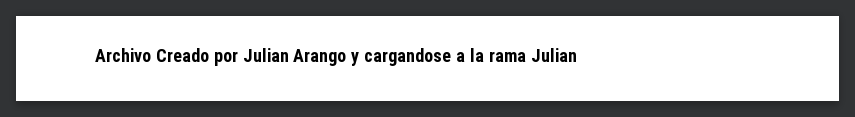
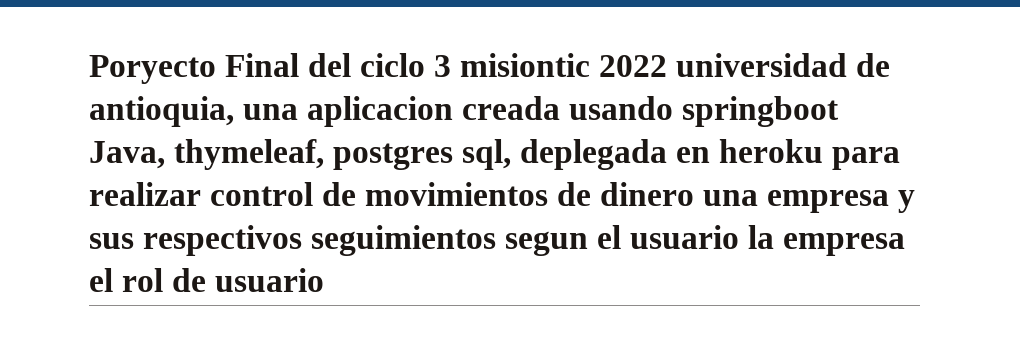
- Archivo Creado por Julian Arango y cargandose a la rama Julian
+ Poryecto Final del ciclo 3 misiontic 2022 universidad de antioquia, una aplicacion creada usando springboot Java, thymeleaf, postgres sql, deplegada en heroku para realizar control de movimientos de dinero una empresa y sus respectivos seguimientos segun el usuario la empresa el rol de usuario

